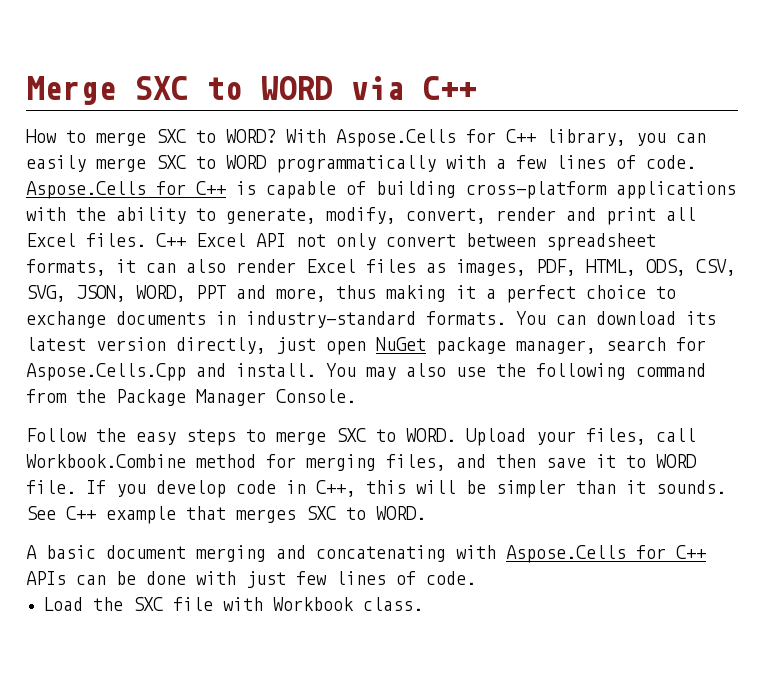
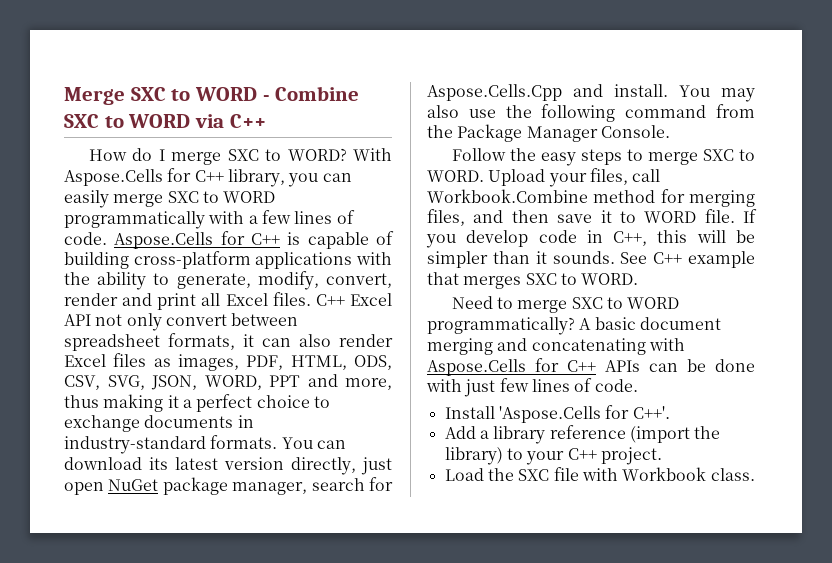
- Merge SXC to WORD via C++
+ Merge SXC to WORD - Combine SXC to WORD via C++
- How to merge SXC to WORD?
+ How do I merge SXC to WORD?
+ Need to merge SXC to WORD programmatically?
+ Install 'Aspose.Cells for C++'.
+ Add a library reference (import the library) to your C++ project.

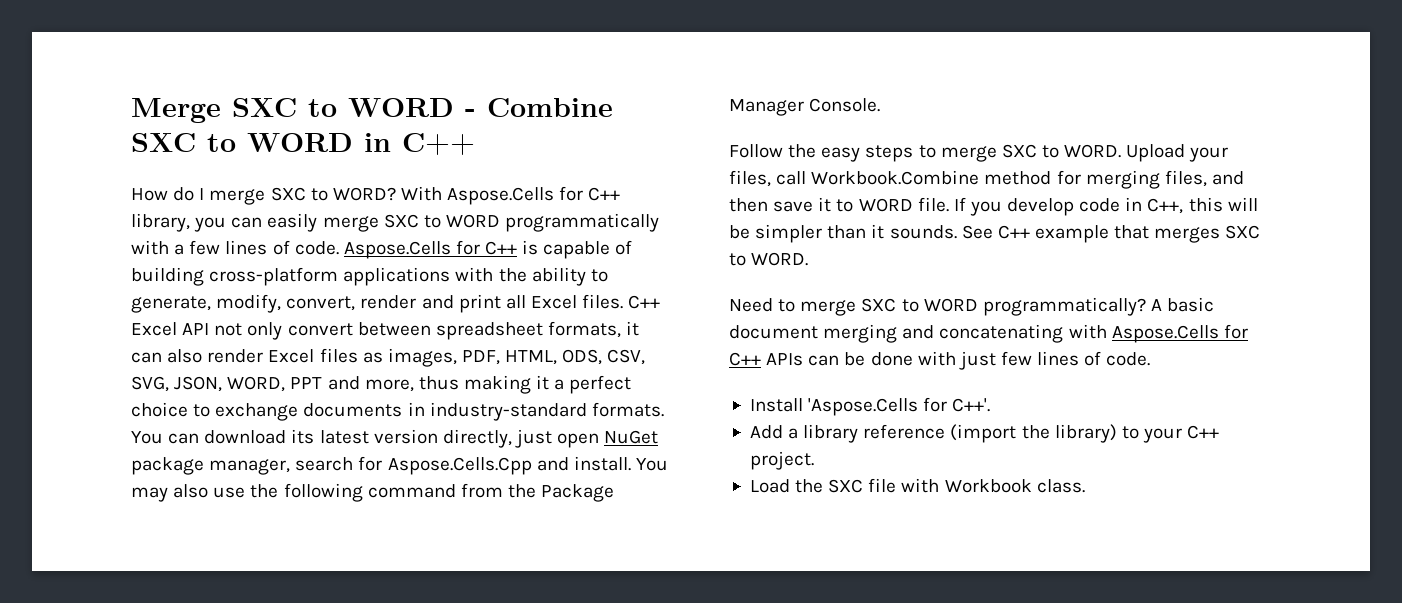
- Merge SXC to WORD - Combine SXC to WORD via C++
+ Merge SXC to WORD - Combine SXC to WORD in C++

